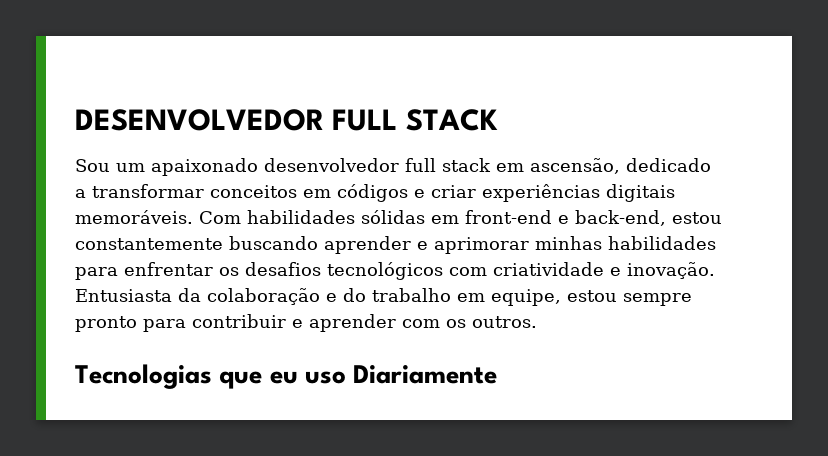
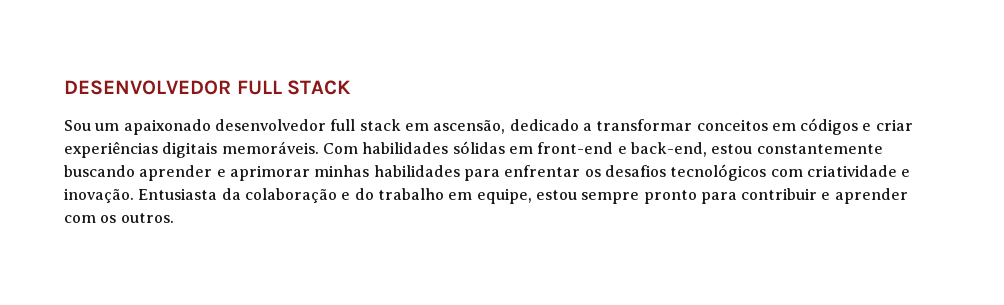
- Tecnologias que eu uso Diariamente

